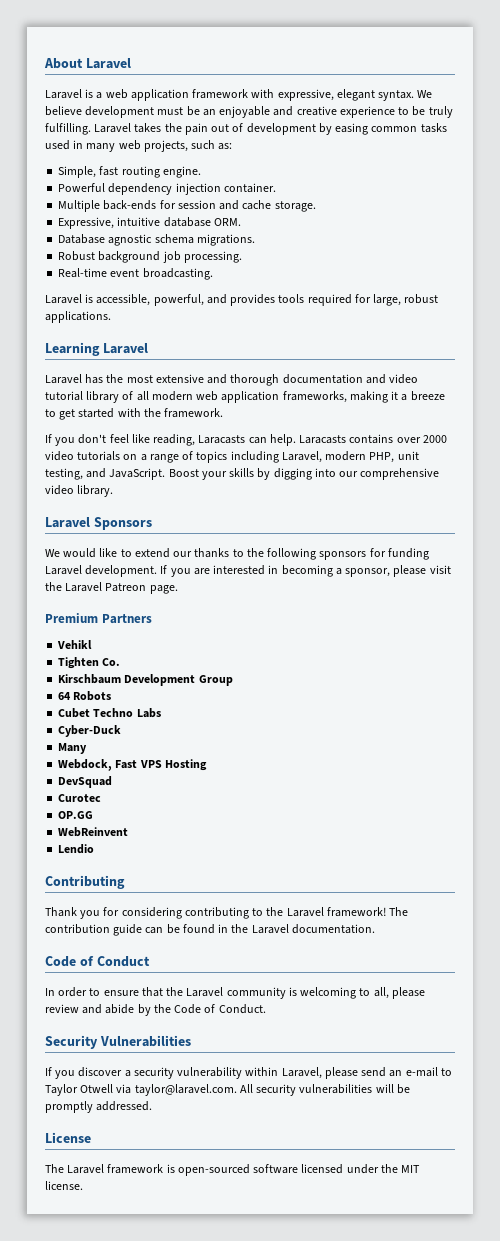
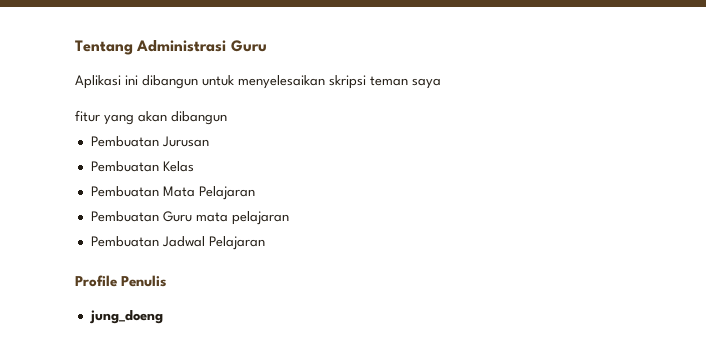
- About Laravel
- Laravel is a web application framework with expressive, elegant syntax. We believe development must be an enjoyable and creative experience to be truly fulfilling. Laravel takes the pain out of development by easing common tasks used in many web projects, such as:
- Simple, fast routing engine.
- Powerful dependency injection container.
- Multiple back-ends for session and cache storage.
- Expressive, intuitive database ORM.
- Database agnostic schema migrations.
- Robust background job processing.
- Real-time event broadcasting.
- Laravel is accessible, powerful, and provides tools required for large, robust applications.
- Learning Laravel
- Laravel has the most extensive and thorough documentation and video tutorial library of all modern web application frameworks, making it a breeze to get started with the framework.
- If you don't feel like reading, Laracasts can help. Laracasts contains over 2000 video tutorials on a range of topics including Laravel, modern PHP, unit testing, and JavaScript. Boost your skills by digging into our comprehensive video library.
- Laravel Sponsors
- We would like to extend our thanks to the following sponsors for funding Laravel development. If you are interested in becoming a sponsor, please visit the Laravel Patreon page.
- Premium Partners
- Vehikl
- Tighten Co.
- Kirschbaum Development Group
- 64 Robots
- Cubet Techno Labs
- Cyber-Duck
- Many
- Webdock, Fast VPS Hosting
- DevSquad
- Curotec
- OP.GG
- WebReinvent
- Lendio
- Contributing
- Thank you for considering contributing to the Laravel framework! The contribution guide can be found in the Laravel documentation.
- Code of Conduct
- In order to ensure that the Laravel community is welcoming to all, please review and abide by the Code of Conduct.
- Security Vulnerabilities
- If you discover a security vulnerability within Laravel, please send an e-mail to Taylor Otwell via taylor@laravel.com. All security vulnerabilities will be promptly addressed.
- License
- The Laravel framework is open-sourced software licensed under the MIT license.
+ Tentang Administrasi Guru
+ Aplikasi ini dibangun untuk menyelesaikan skripsi teman saya
+ fitur yang akan dibangun
+ Pembuatan Jurusan
+ Pembuatan Kelas
+ Pembuatan Mata Pelajaran
+ Pembuatan Guru mata pelajaran
+ Pembuatan Jadwal Pelajaran
+ Profile Penulis
+ jung_doeng

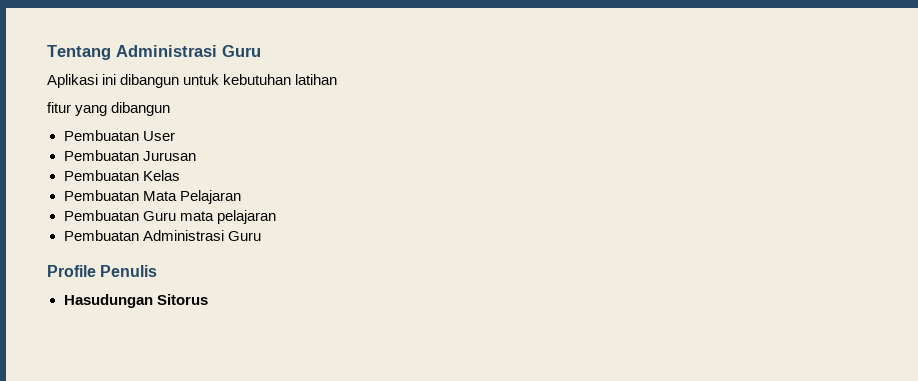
- Aplikasi ini dibangun untuk menyelesaikan skripsi teman saya
+ Aplikasi ini dibangun untuk kebutuhan latihan
- fitur yang akan dibangun
+ fitur yang dibangun
+ Pembuatan User
- Pembuatan Jadwal Pelajaran
+ Pembuatan Administrasi Guru
- jung_doeng
+ Hasudungan Sitorus

